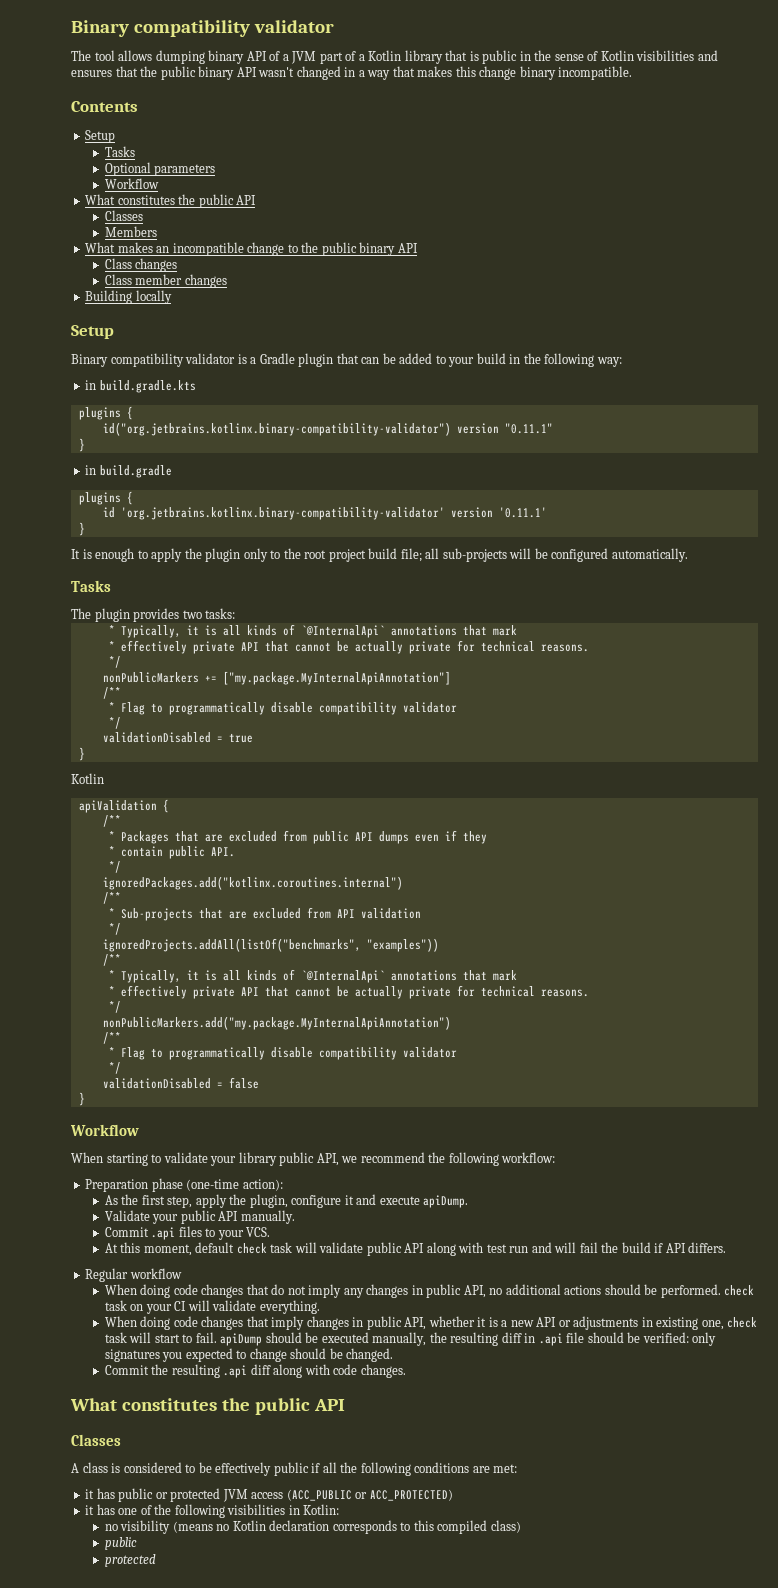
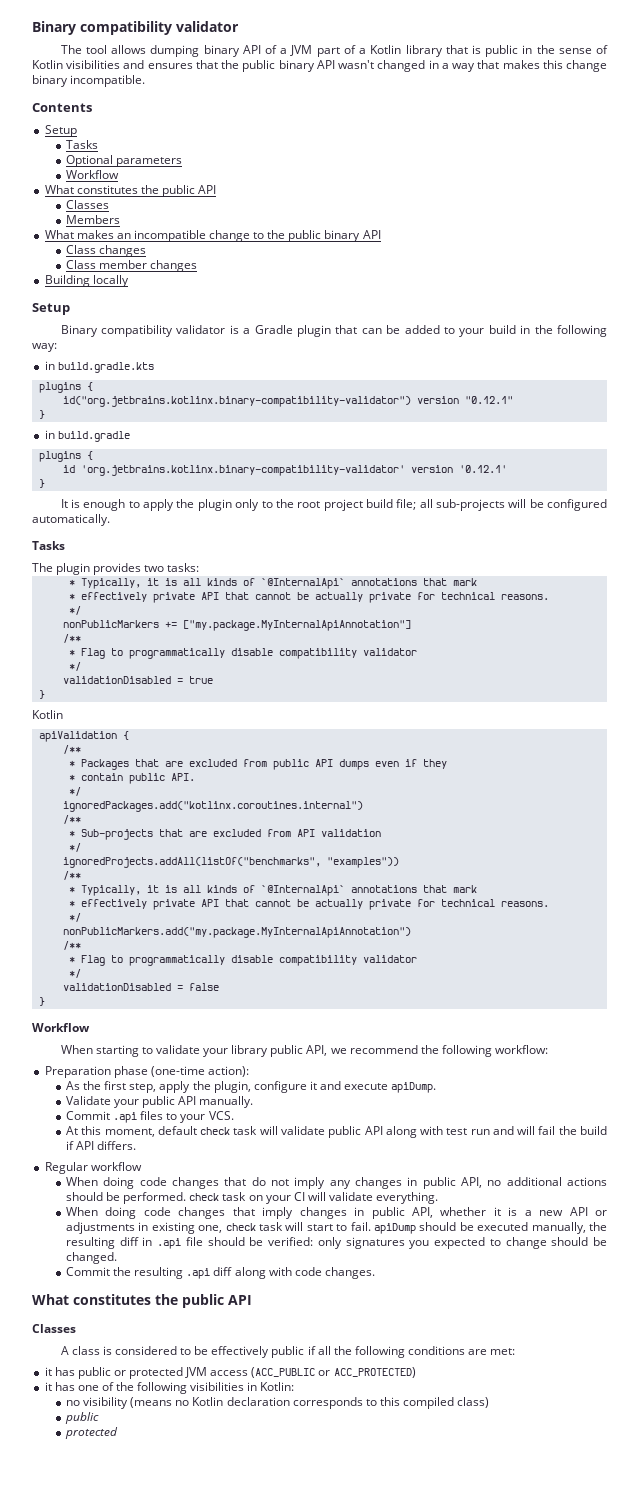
- id("org.jetbrains.kotlinx.binary-compatibility-validator") version "0.11.1"
+ id("org.jetbrains.kotlinx.binary-compatibility-validator") version "0.12.1"
- id 'org.jetbrains.kotlinx.binary-compatibility-validator' version '0.11.1'
+ id 'org.jetbrains.kotlinx.binary-compatibility-validator' version '0.12.1'

